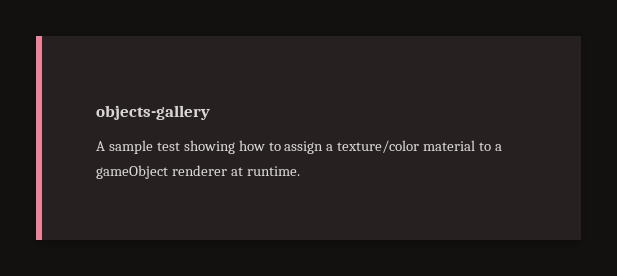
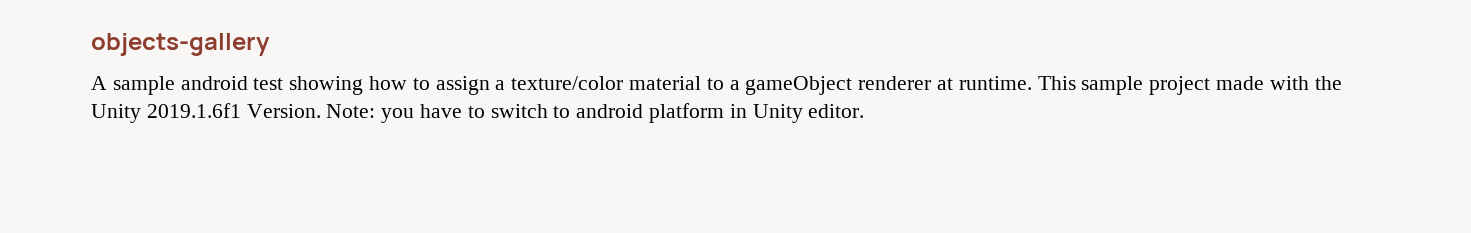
- A sample test showing how to assign a texture/color material to a gameObject renderer at runtime.
+ A sample android test showing how to assign a texture/color material to a gameObject renderer at runtime.
+ This sample project made with the Unity 2019.1.6f1 Version. Note: you have to switch to android platform in Unity editor.

